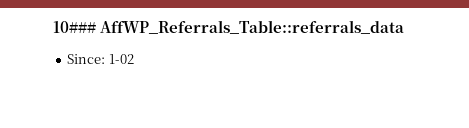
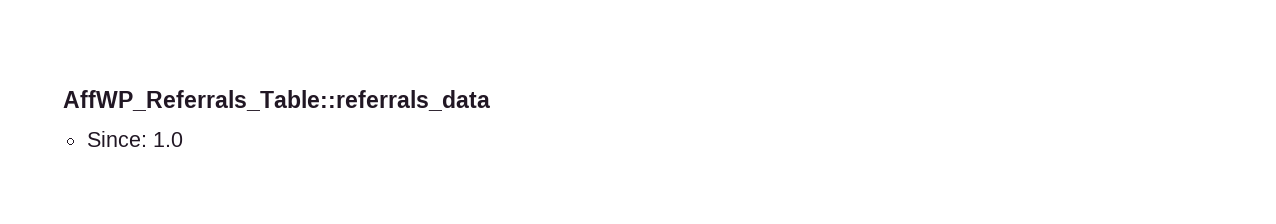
- 10### AffWP_Referrals_Table::referrals_data
+ AffWP_Referrals_Table::referrals_data
- Since: 1-02
+ Since: 1.0

